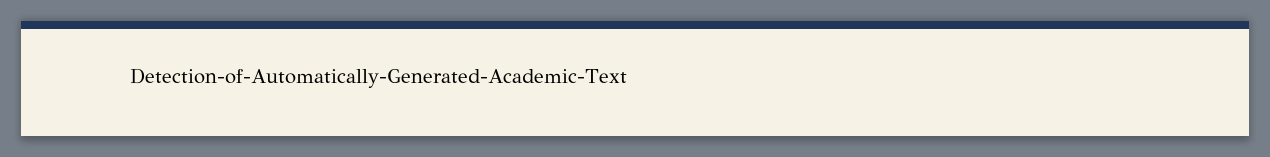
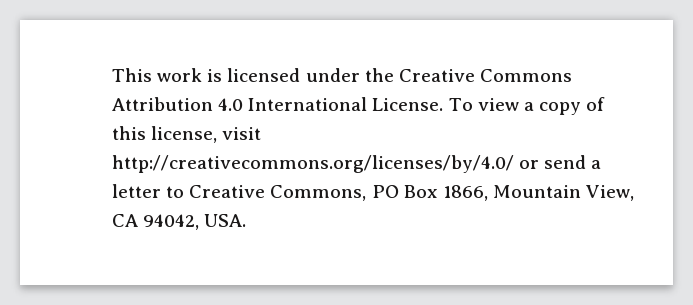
- Detection-of-Automatically-Generated-Academic-Text
+ This work is licensed under the Creative Commons Attribution 4.0 International License. To view a copy of this license, visit http://creativecommons.org/licenses/by/4.0/ or send a letter to Creative Commons, PO Box 1866, Mountain View, CA 94042, USA.

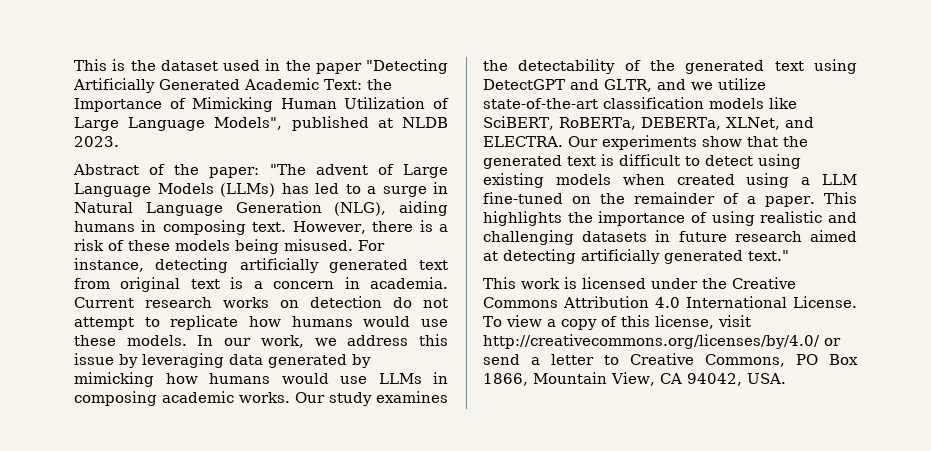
+ This is the dataset used in the paper "Detecting Artificially Generated Academic Text: the Importance of Mimicking Human Utilization of Large Language Models", published at NLDB 2023.
+ Abstract of the paper: "The advent of Large Language Models (LLMs) has led to a surge in Natural Language Generation (NLG), aiding humans in composing text. However, there is a risk of these models being misused. For instance, detecting artificially generated text from original text is a concern in academia. Current research works on detection do not attempt to replicate how humans would use these models. In our work, we address this issue by leveraging data generated by mimicking how humans would use LLMs in composing academic works. Our study examines the detectability of the generated text using DetectGPT and GLTR, and we utilize state-of-the-art classification models like SciBERT, RoBERTa, DEBERTa, XLNet, and ELECTRA. Our experiments show that the generated text is difficult to detect using existing models when created using a LLM fine-tuned on the remainder of a paper. This highlights the importance of using realistic and challenging datasets in future research aimed at detecting artificially generated text."

